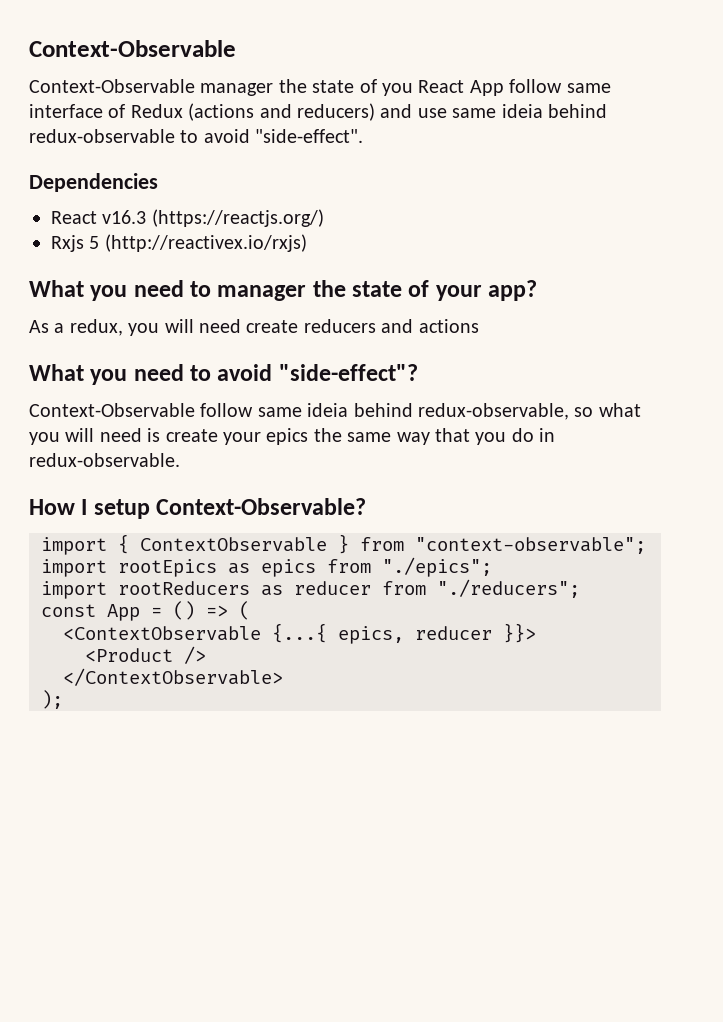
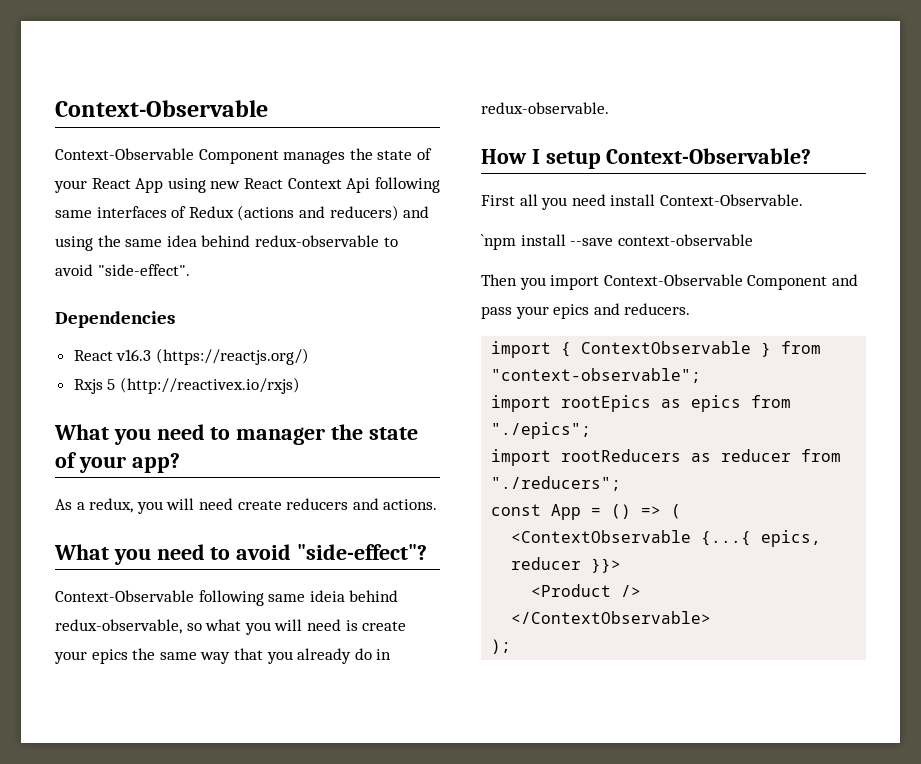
- Context-Observable manager the state of you React App follow same interface of Redux (actions and reducers) and use same ideia behind redux-observable to avoid "side-effect".
+ Context-Observable Component manages the state of your React App using new React Context Api following same interfaces of Redux (actions and reducers) and using the same idea behind redux-observable to avoid "side-effect".
- As a redux, you will need create reducers and actions
+ As a redux, you will need create reducers and actions.
- Context-Observable follow same ideia behind redux-observable, so what you will need is create your epics the same way that you do in redux-observable.
+ Context-Observable following same ideia behind redux-observable, so what you will need is create your epics the same way that you already do in redux-observable.
+ First all you need install Context-Observable.
+ `npm install --save context-observable
+ Then you import Context-Observable Component and pass your epics and reducers.

